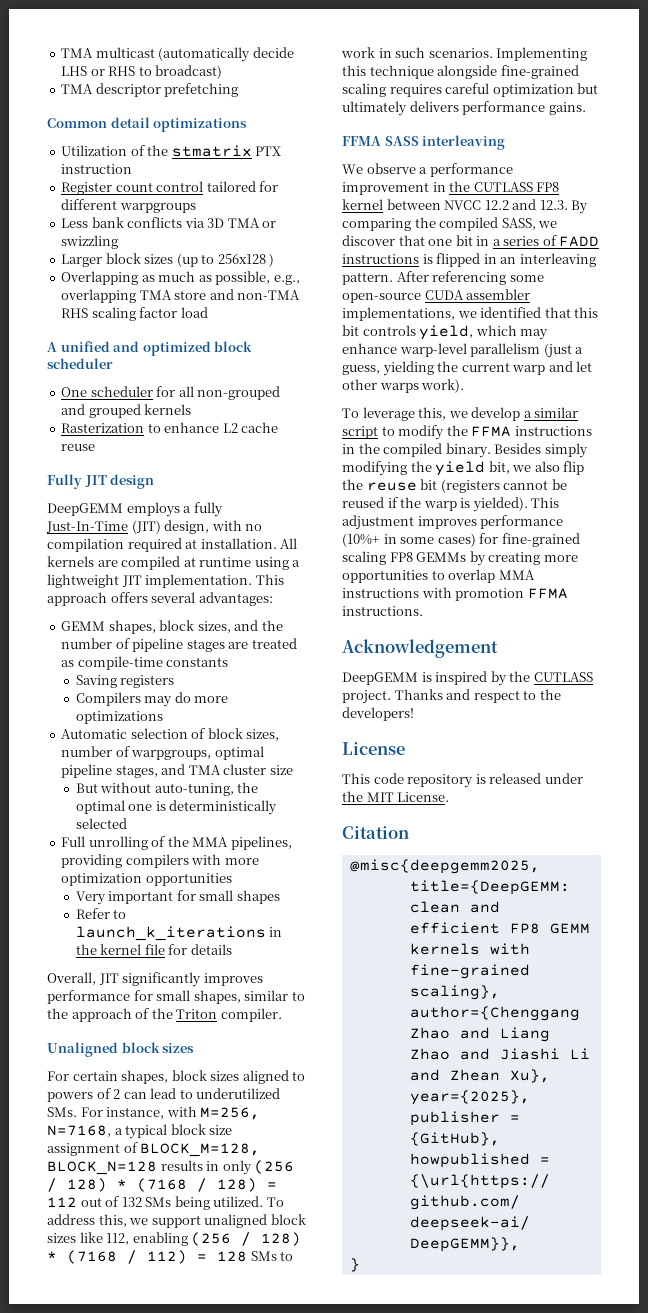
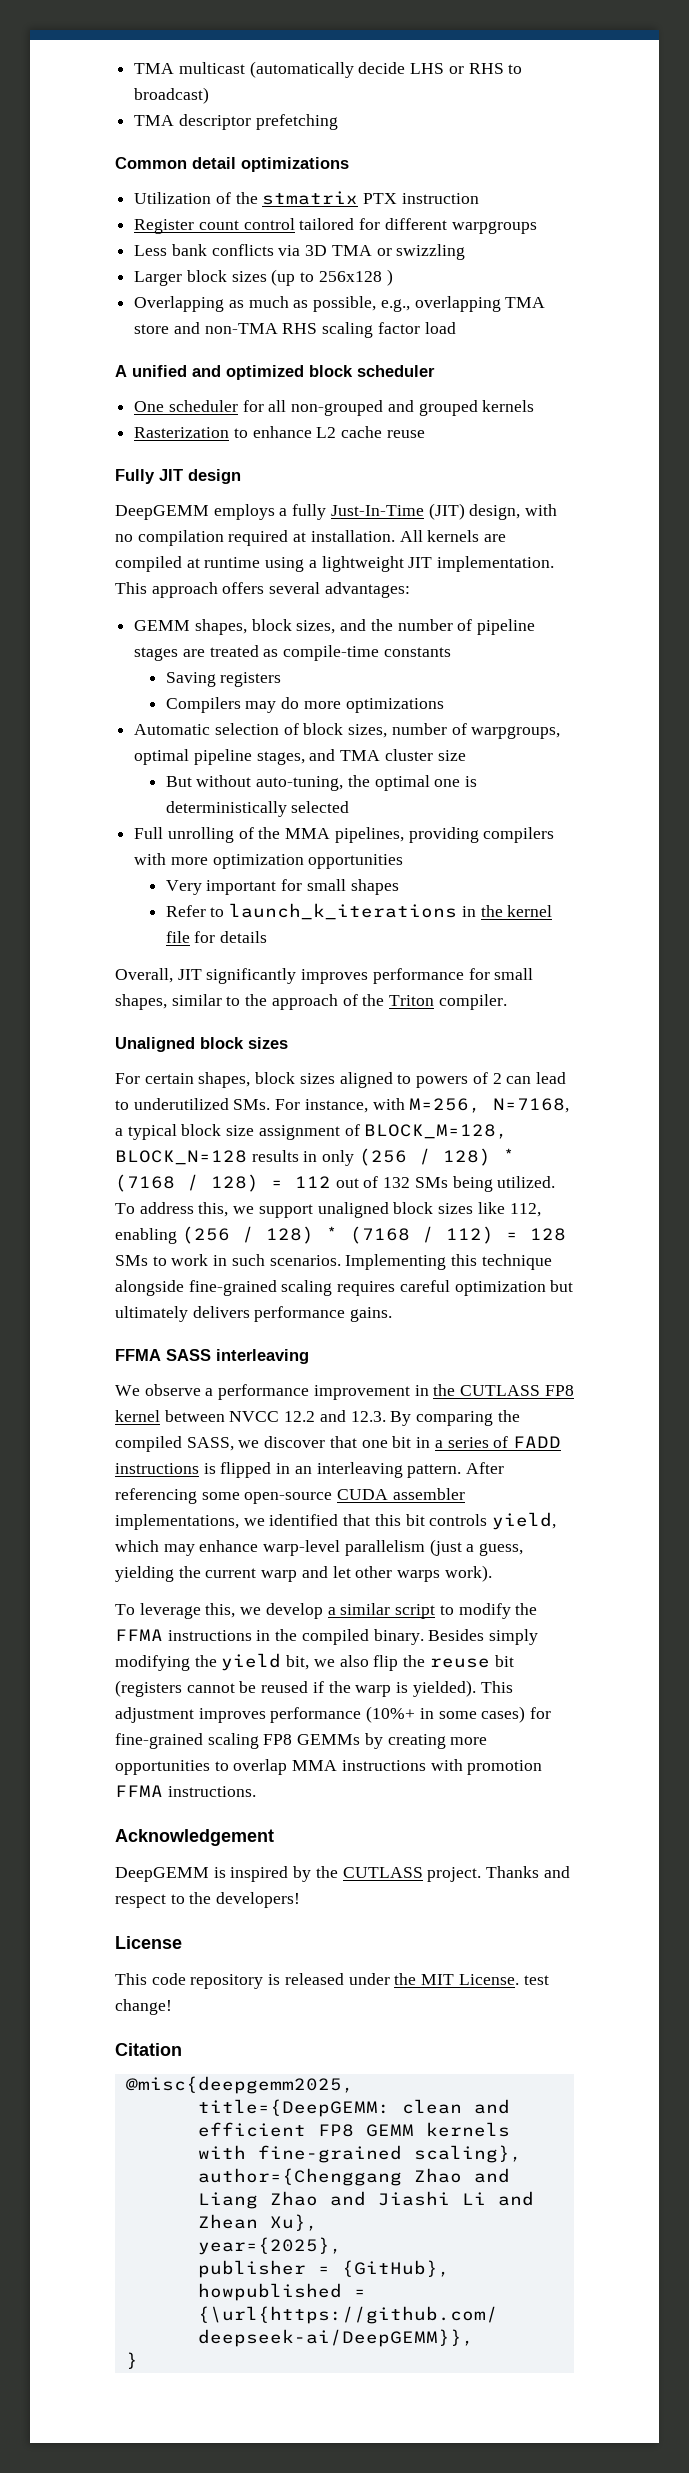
- This code repository is released under the MIT License.
+ This code repository is released under the MIT License. test change!

